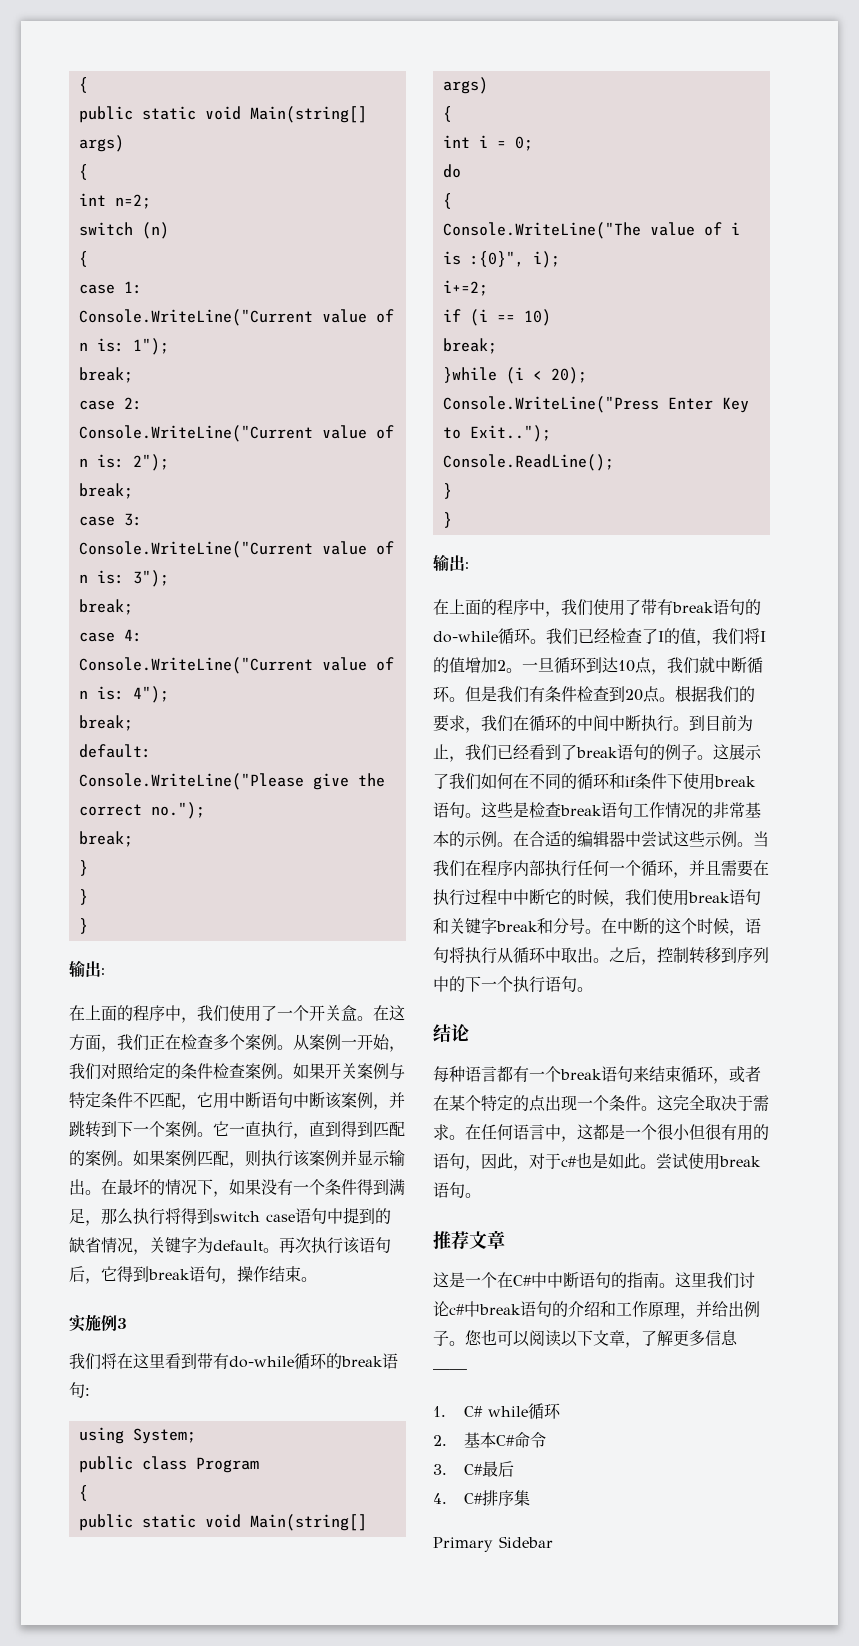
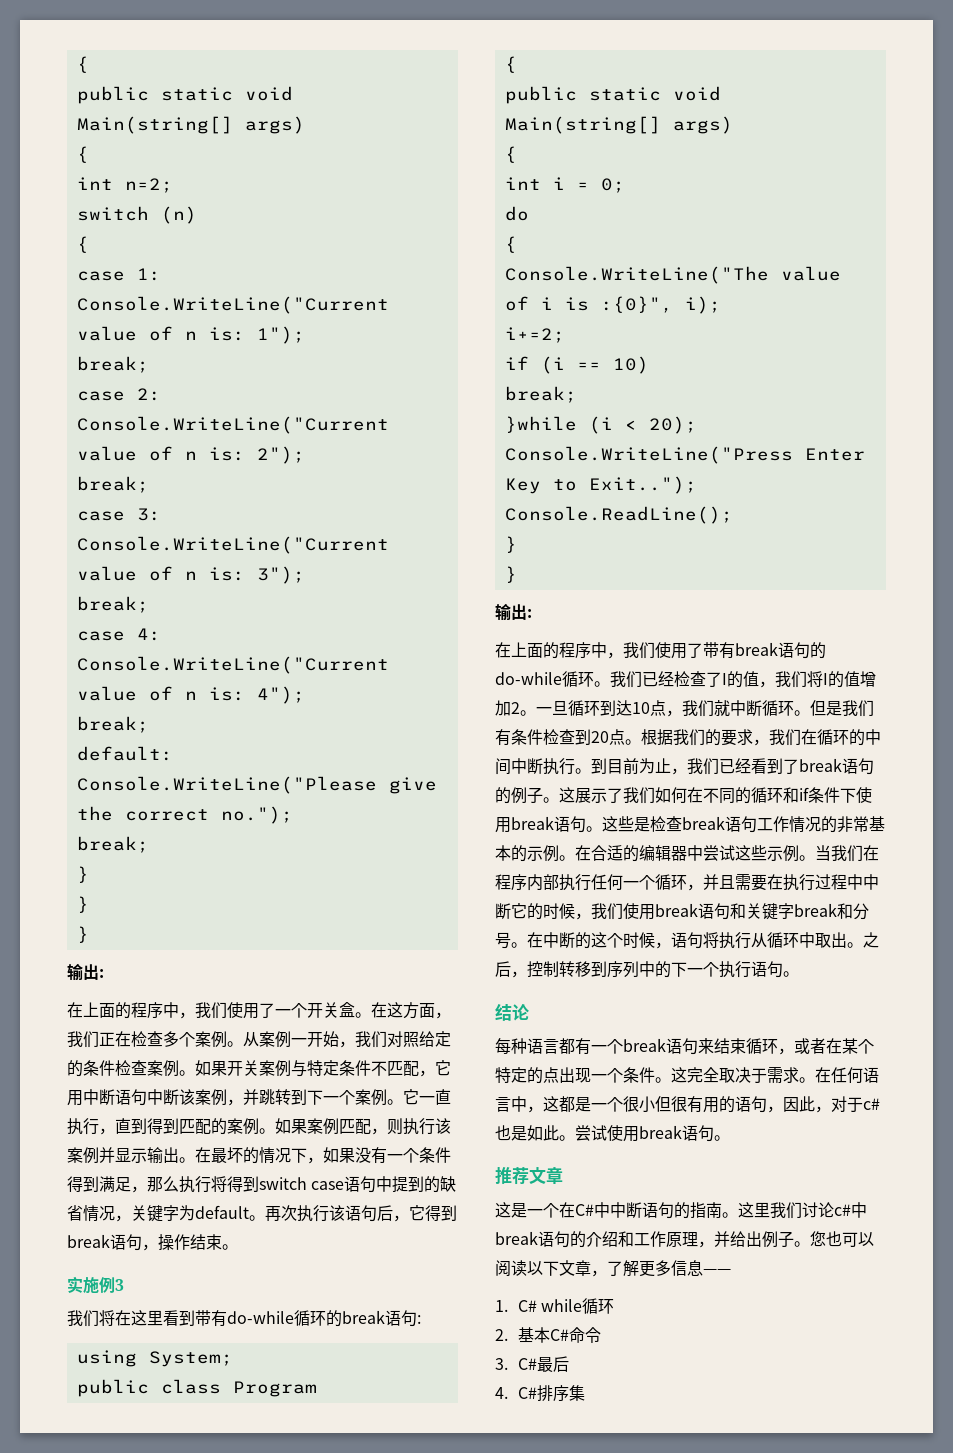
- Primary Sidebar

